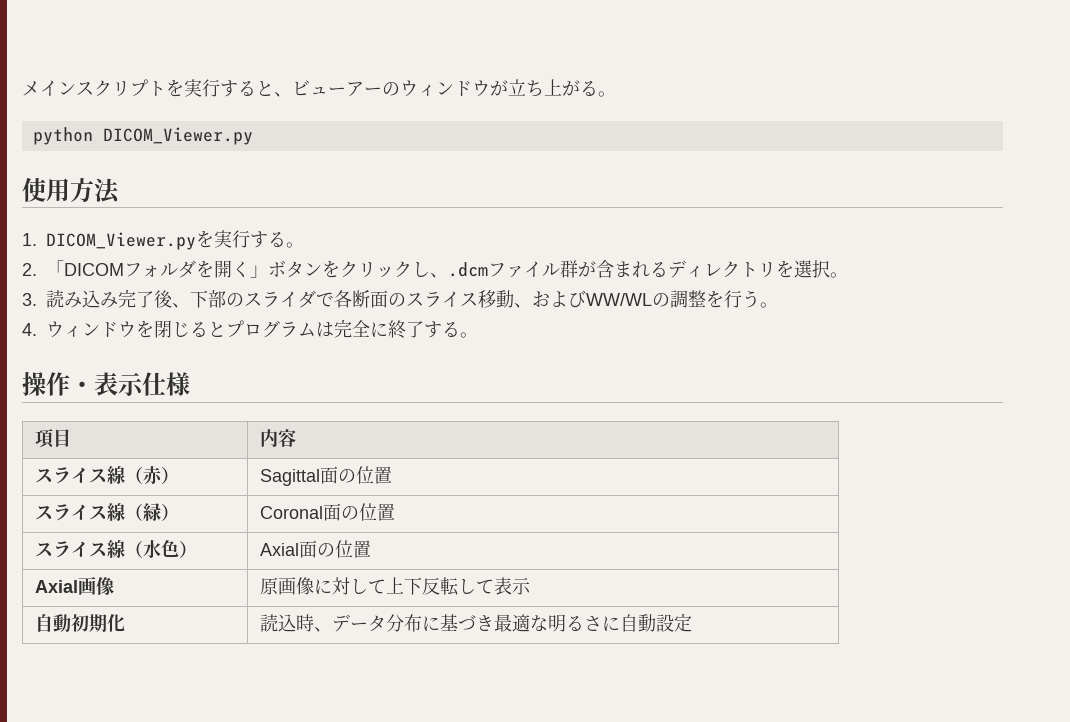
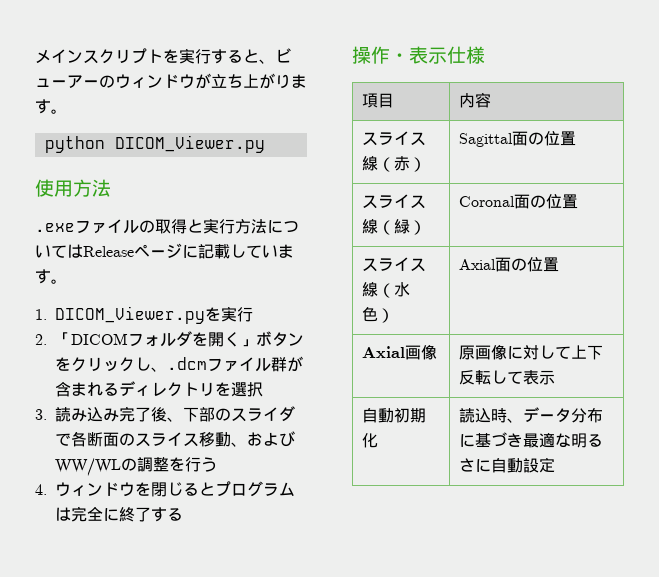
- メインスクリプトを実行すると、ビューアーのウィンドウが立ち上がる。
+ メインスクリプトを実行すると、ビューアーのウィンドウが立ち上がります。
+ .exeファイルの取得と実行方法についてはReleaseページに記載しています。
- 1. DICOM_Viewer.pyを実行する。
+ 1. DICOM_Viewer.pyを実行
- 2.「DICOMフォルダを開く」ボタンをクリックし、.dcmファイル群が含まれるディレクトリを選択。
+ 2.「DICOMフォルダを開く」ボタンをクリックし、.dcmファイル群が含まれるディレクトリを選択
- 3.読み込み完了後、下部のスライダで各断面のスライス移動、およびWW/WLの調整を行う。
+ 3.読み込み完了後、下部のスライダで各断面のスライス移動、およびWW/WLの調整を行う
- 4.ウィンドウを閉じるとプログラムは完全に終了する。
+ 4.ウィンドウを閉じるとプログラムは完全に終了する

